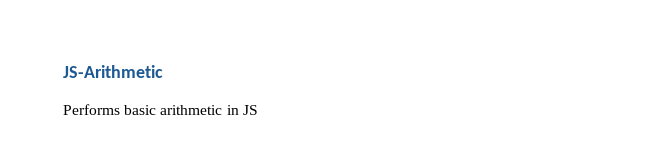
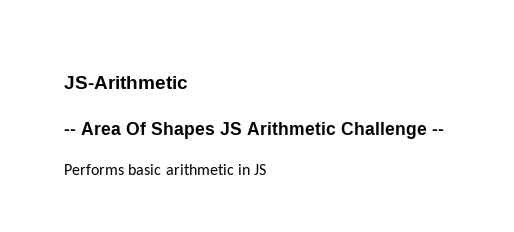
+ -- Area Of Shapes JS Arithmetic Challenge --

